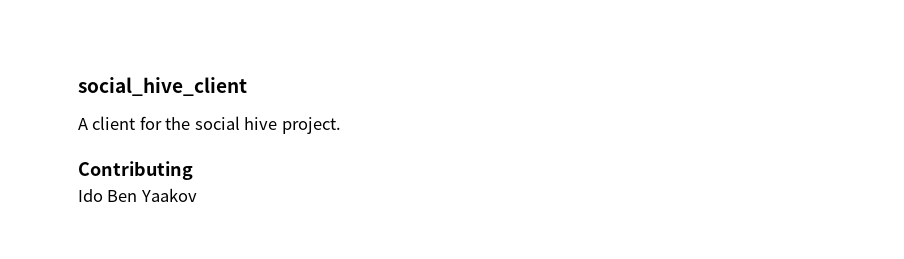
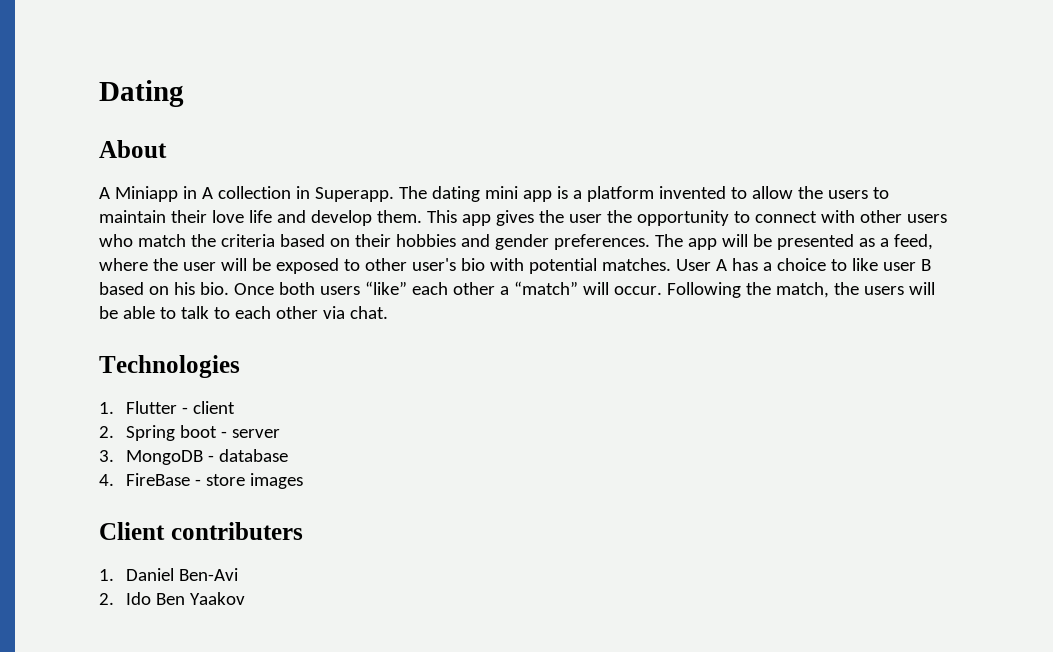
- social_hive_client
- A client for the social hive project.
- Contributing
- Ido Ben Yaakov
+ Dating
+ About
+ A Miniapp in A collection in Superapp. The dating mini app is a platform invented to allow the users to maintain their love life and develop them. This app gives the user the opportunity to connect with other users who match the criteria based on their hobbies and gender preferences. The app will be presented as a feed, where the user will be exposed to other user's bio with potential matches. User A has a choice to like user B based on his bio. Once both users “like” each other a “match” will occur. Following the match, the users will be able to talk to each other via chat.
+ Technologies
+ 1. Flutter - client
+ 2. Spring boot - server
+ 3. MongoDB - database
+ 4. FireBase - store images
+ Client contributers
+ 1. Daniel Ben-Avi
+ 2. Ido Ben Yaakov

